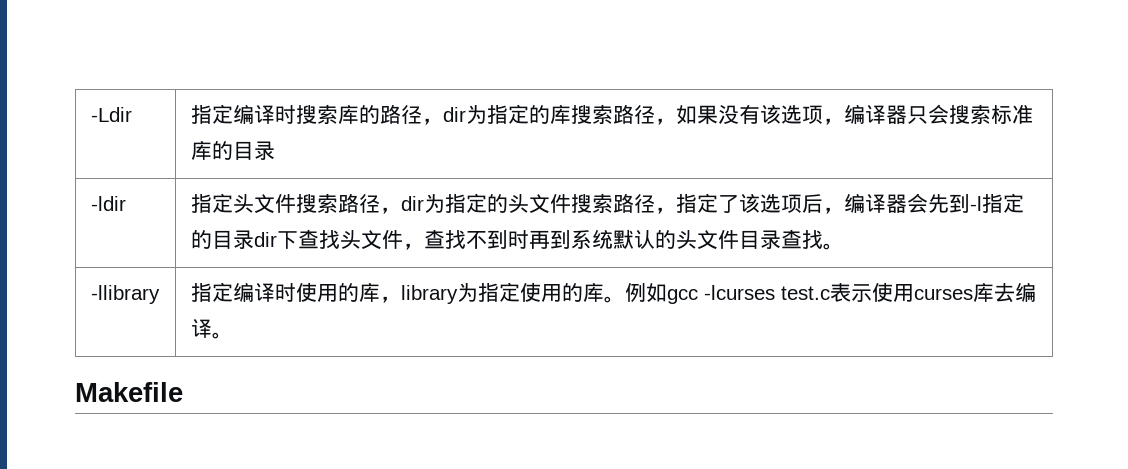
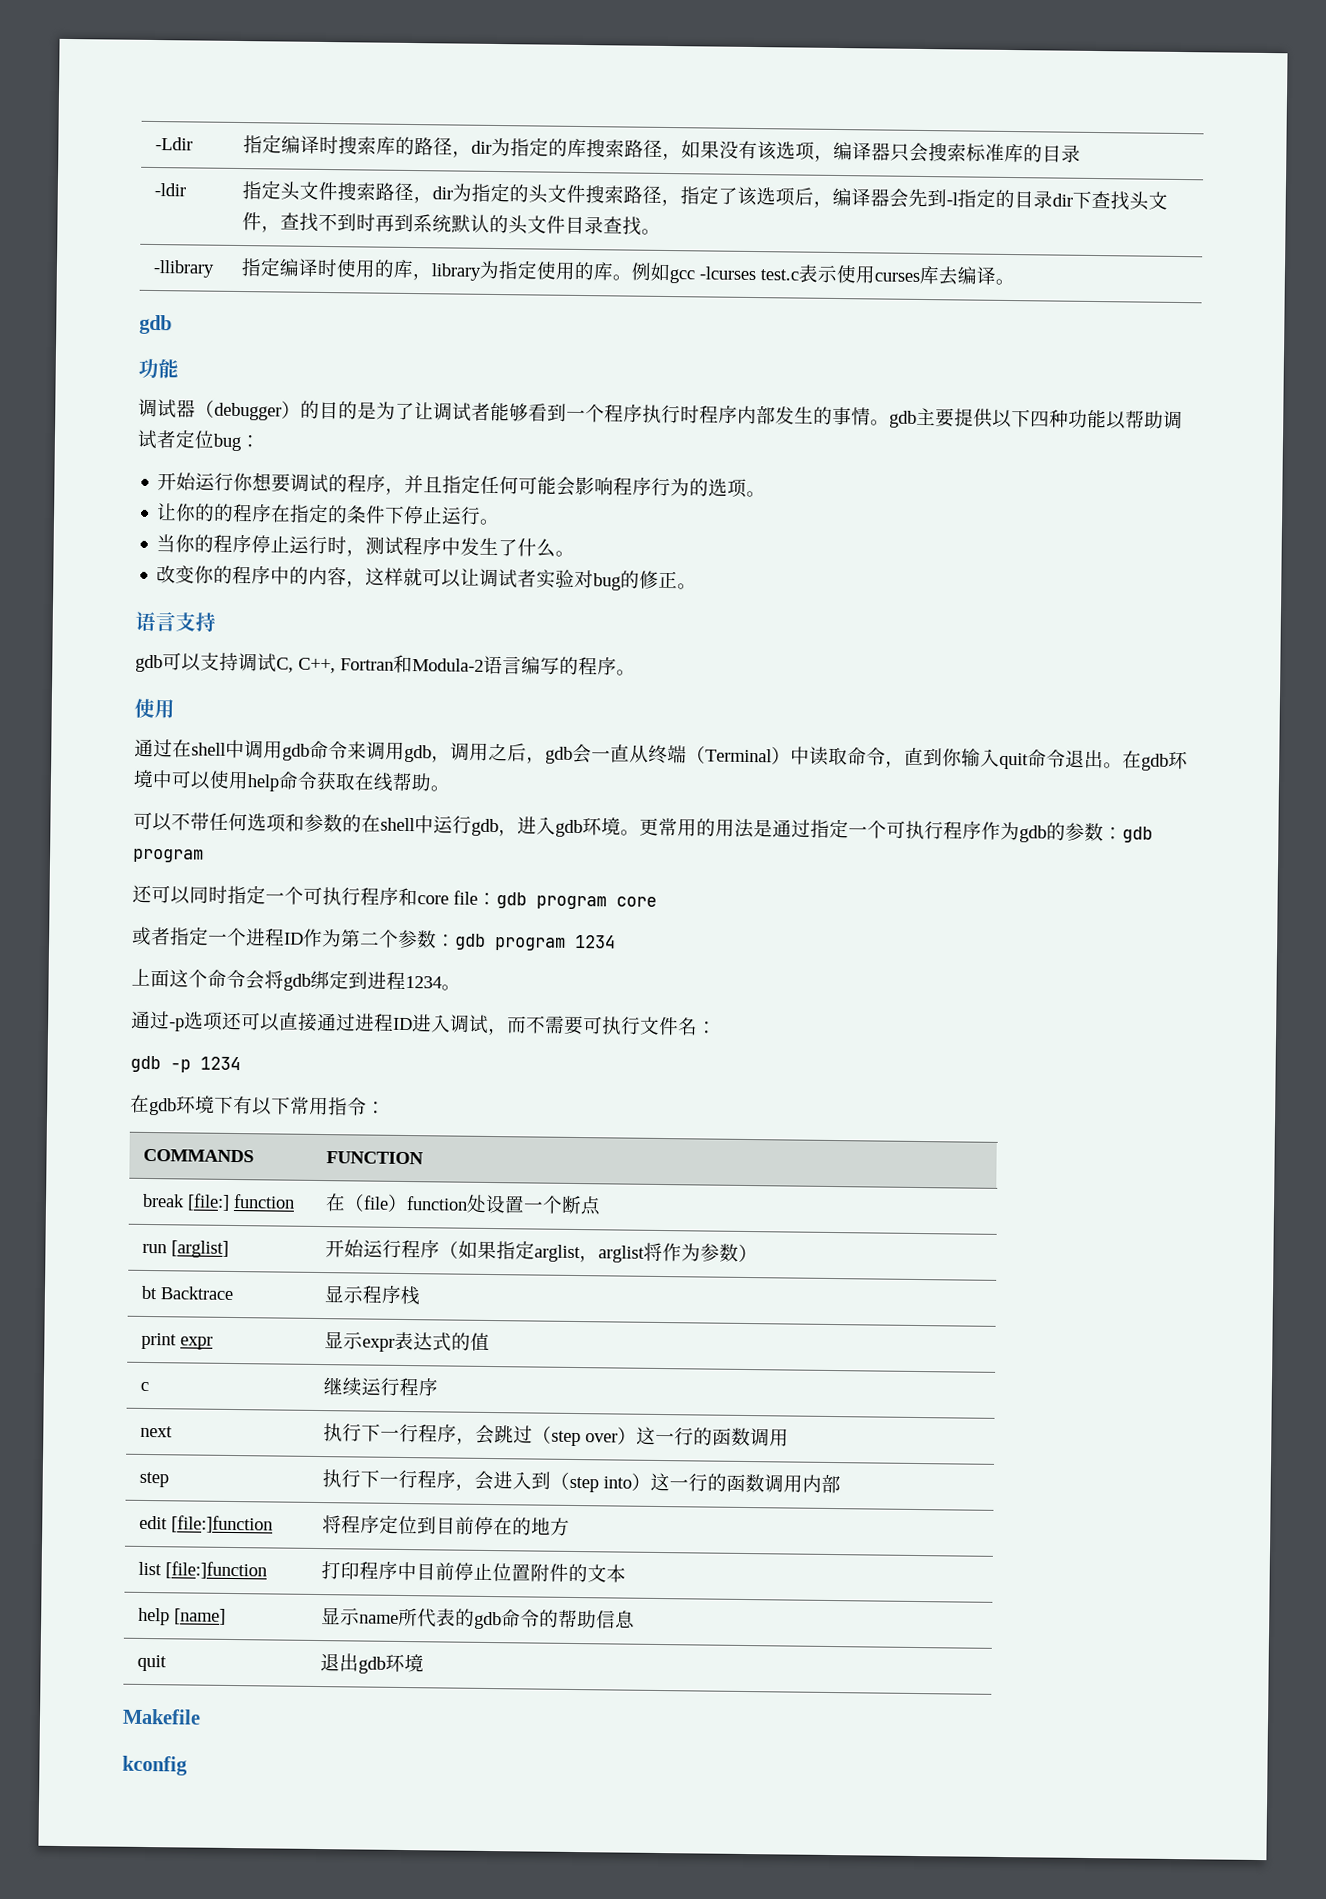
  -llibrary | 指定编译时使用的库，library为指定使用的库。例如gcc -lcurses test.c表示使用curses库去编译。
+ gdb
+ 功能
+ 调试器（debugger）的目的是为了让调试者能够看到一个程序执行时程序内部发生的事情。gdb主要提供以下四种功能以帮助调试者定位bug：
+ 开始运行你想要调试的程序，并且指定任何可能会影响程序行为的选项。
+ 让你的的程序在指定的条件下停止运行。
+ 当你的程序停止运行时，测试程序中发生了什么。
+ 改变你的程序中的内容，这样就可以让调试者实验对bug的修正。
+ 语言支持
+ gdb可以支持调试C, C++, Fortran和Modula-2语言编写的程序。
+ 使用
+ 通过在shell中调用gdb命令来调用gdb，调用之后，gdb会一直从终端（Terminal）中读取命令，直到你输入quit命令退出。在gdb环境中可以使用help命令获取在线帮助。
+ 可以不带任何选项和参数的在shell中运行gdb，进入gdb环境。更常用的用法是通过指定一个可执行程序作为gdb的参数：gdb program
+ 还可以同时指定一个可执行程序和core file：gdb program core
+ 或者指定一个进程ID作为第二个参数：gdb program 1234
+ 上面这个命令会将gdb绑定到进程1234。
+ 通过-p选项还可以直接通过进程ID进入调试，而不需要可执行文件名：
+ gdb -p 1234
+ 在gdb环境下有以下常用指令：
+ COMMANDS | FUNCTION
+ break [file:] function | 在（file）function处设置一个断点
+ run [arglist] | 开始运行程序（如果指定arglist，arglist将作为参数）
+ bt Backtrace | 显示程序栈
+ print expr | 显示expr表达式的值
+ c | 继续运行程序
+ next | 执行下一行程序，会跳过（step over）这一行的函数调用
+ step | 执行下一行程序，会进入到（step into）这一行的函数调用内部
+ edit [file:]function | 将程序定位到目前停在的地方
+ list [file:]function | 打印程序中目前停止位置附件的文本
+ help [name] | 显示name所代表的gdb命令的帮助信息
+ quit | 退出gdb环境
+ kconfig

